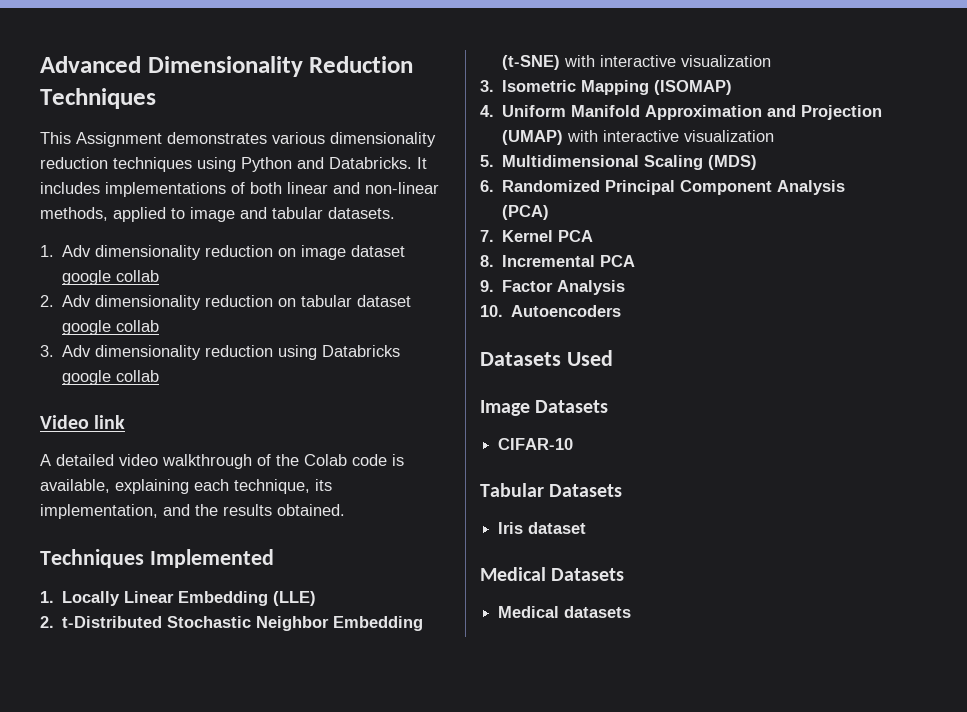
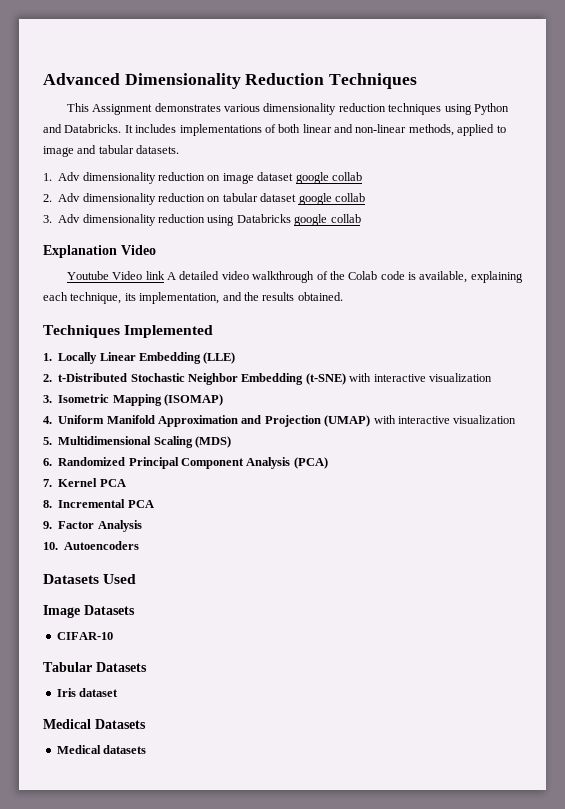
- Video link
- A detailed video walkthrough of the Colab code is available, explaining each technique, its implementation, and the results obtained.
+ Explanation Video
+ Youtube Video link A detailed video walkthrough of the Colab code is available, explaining each technique, its implementation, and the results obtained.

